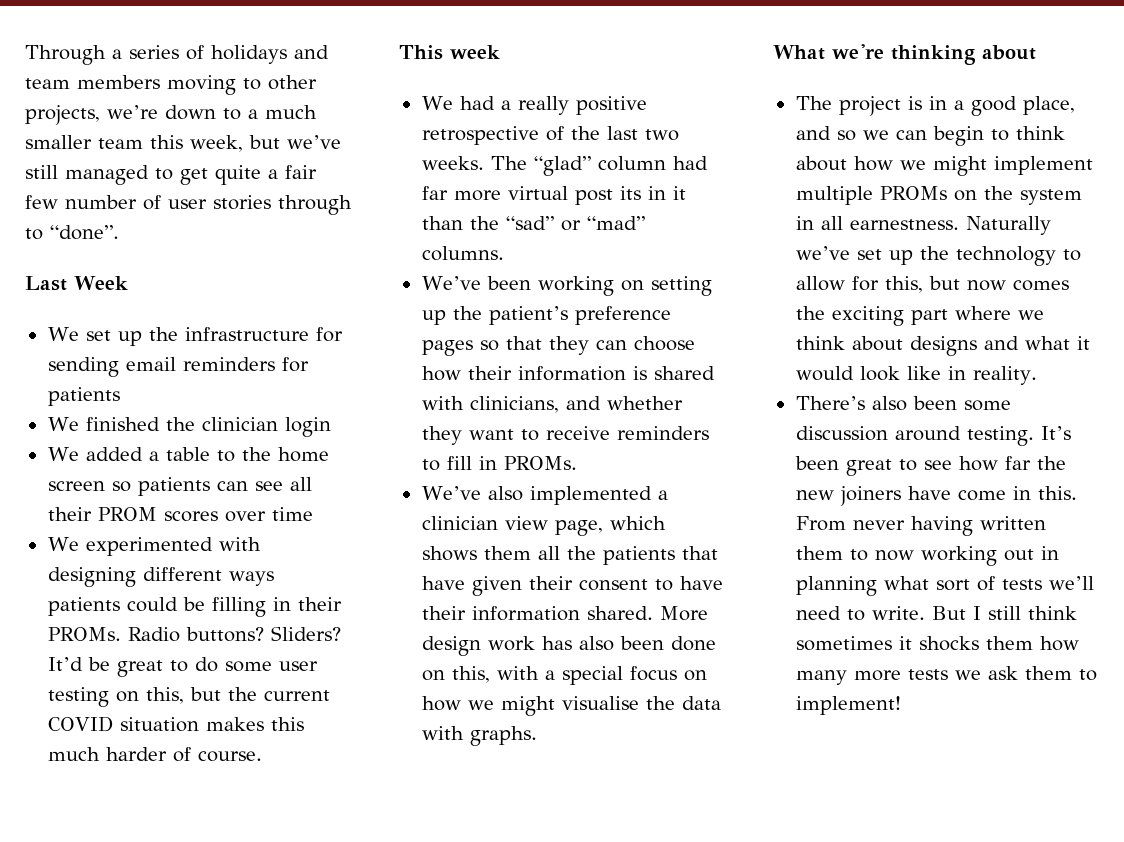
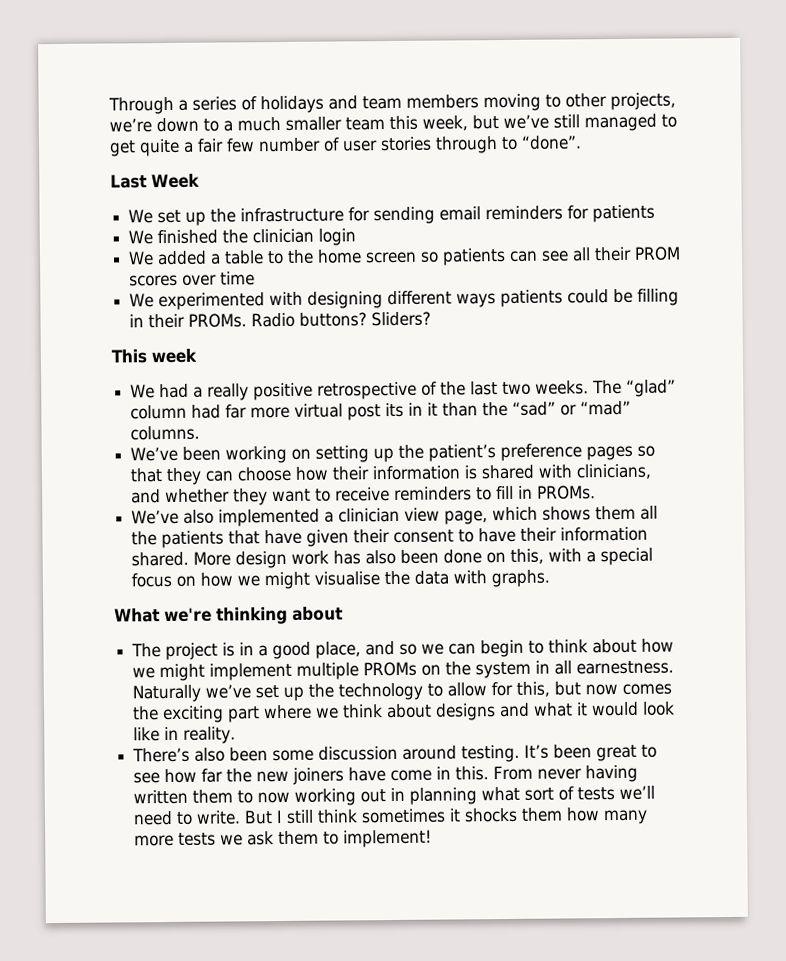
- It’d be great to do some user testing on this, but the current COVID situation makes this much harder of course.

